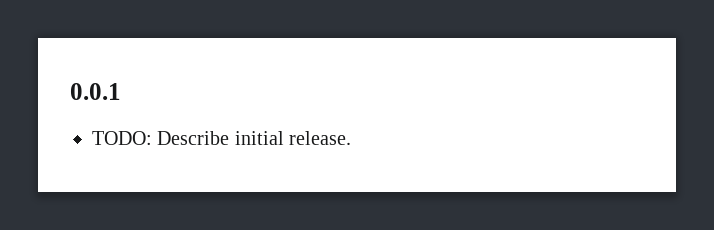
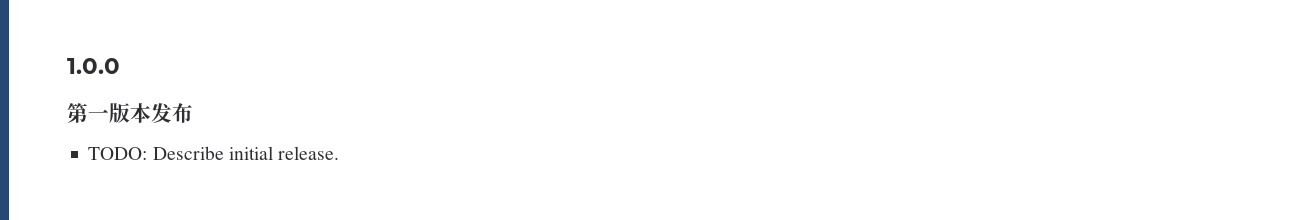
- 0.0.1
+ 1.0.0
+ 第一版本发布

